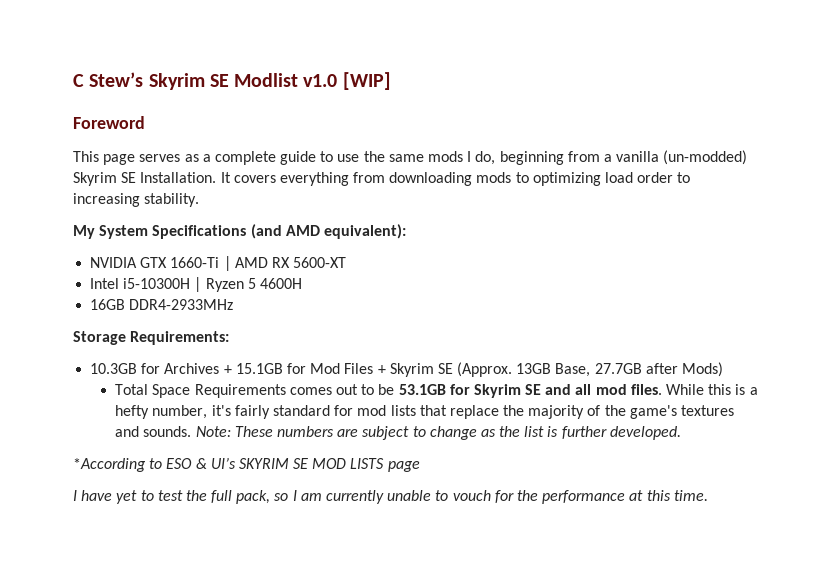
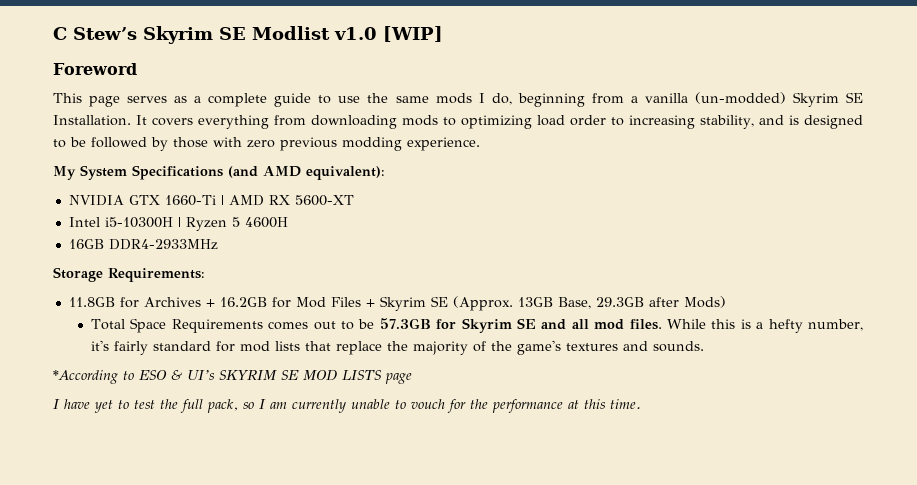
- It covers everything from downloading mods to optimizing load order to increasing stability.
+ It covers everything from downloading mods to optimizing load order to increasing stability, and is designed to be followed by those with zero previous modding experience.
- 10.3GB for Archives + 15.1GB for Mod Files + Skyrim SE (Approx. 13GB Base, 27.7GB after Mods)
+ 11.8GB for Archives + 16.2GB for Mod Files + Skyrim SE (Approx. 13GB Base, 29.3GB after Mods)
- Total Space Requirements comes out to be 53.1GB for Skyrim SE and all mod files.
+ Total Space Requirements comes out to be 57.3GB for Skyrim SE and all mod files.
- Note: These numbers are subject to change as the list is further developed.

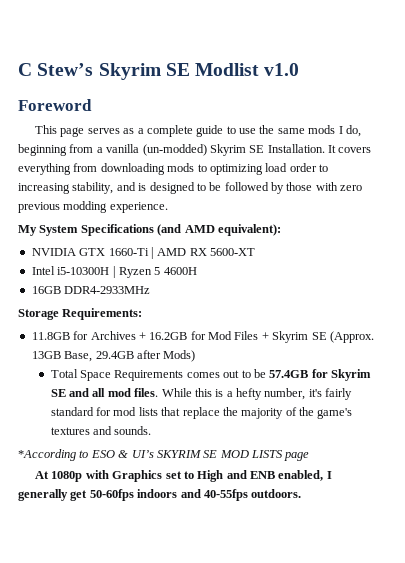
- C Stew’s Skyrim SE Modlist v1.0 [WIP]
+ C Stew’s Skyrim SE Modlist v1.0
- 11.8GB for Archives + 16.2GB for Mod Files + Skyrim SE (Approx. 13GB Base, 29.3GB after Mods)
+ 11.8GB for Archives + 16.2GB for Mod Files + Skyrim SE (Approx. 13GB Base, 29.4GB after Mods)
- Total Space Requirements comes out to be 57.3GB for Skyrim SE and all mod files.
+ Total Space Requirements comes out to be 57.4GB for Skyrim SE and all mod files.
- I have yet to test the full pack, so I am currently unable to vouch for the performance at this time.
+ At 1080p with Graphics set to High and ENB enabled, I generally get 50-60fps indoors and 40-55fps outdoors.

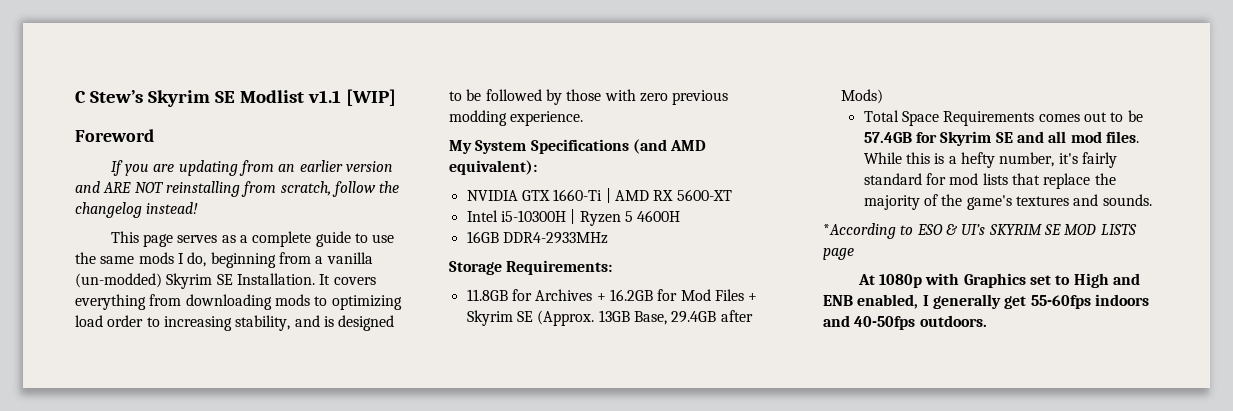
- C Stew’s Skyrim SE Modlist v1.0
+ C Stew’s Skyrim SE Modlist v1.1 [WIP]
+ If you are updating from an earlier version and ARE NOT reinstalling from scratch, follow the changelog instead!
- At 1080p with Graphics set to High and ENB enabled, I generally get 50-60fps indoors and 40-55fps outdoors.
+ At 1080p with Graphics set to High and ENB enabled, I generally get 55-60fps indoors and 40-50fps outdoors.

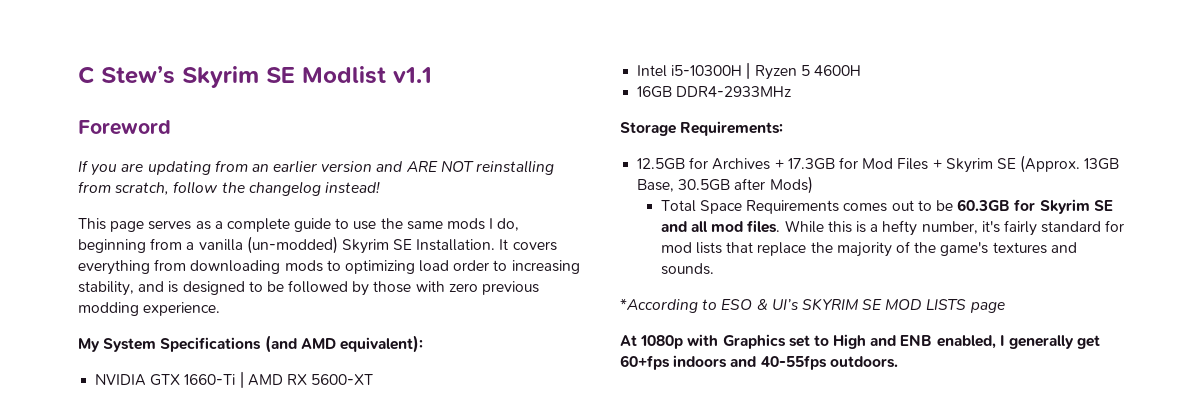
- C Stew’s Skyrim SE Modlist v1.1 [WIP]
+ C Stew’s Skyrim SE Modlist v1.1
- 11.8GB for Archives + 16.2GB for Mod Files + Skyrim SE (Approx. 13GB Base, 29.4GB after Mods)
+ 12.5GB for Archives + 17.3GB for Mod Files + Skyrim SE (Approx. 13GB Base, 30.5GB after Mods)
- Total Space Requirements comes out to be 57.4GB for Skyrim SE and all mod files.
+ Total Space Requirements comes out to be 60.3GB for Skyrim SE and all mod files.
- At 1080p with Graphics set to High and ENB enabled, I generally get 55-60fps indoors and 40-50fps outdoors.
+ At 1080p with Graphics set to High and ENB enabled, I generally get 60+fps indoors and 40-55fps outdoors.

